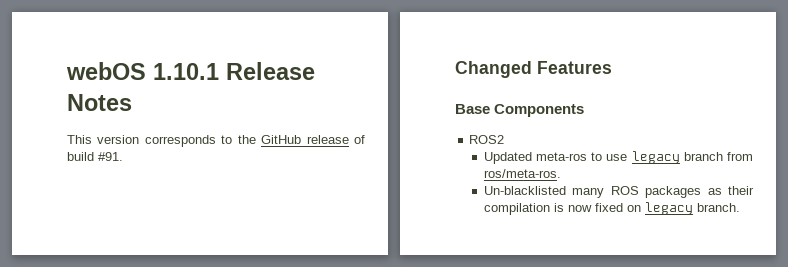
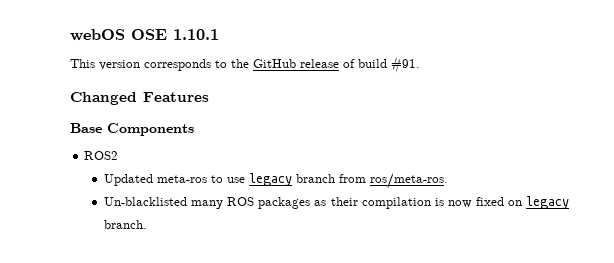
- webOS 1.10.1 Release Notes
+ webOS OSE 1.10.1

